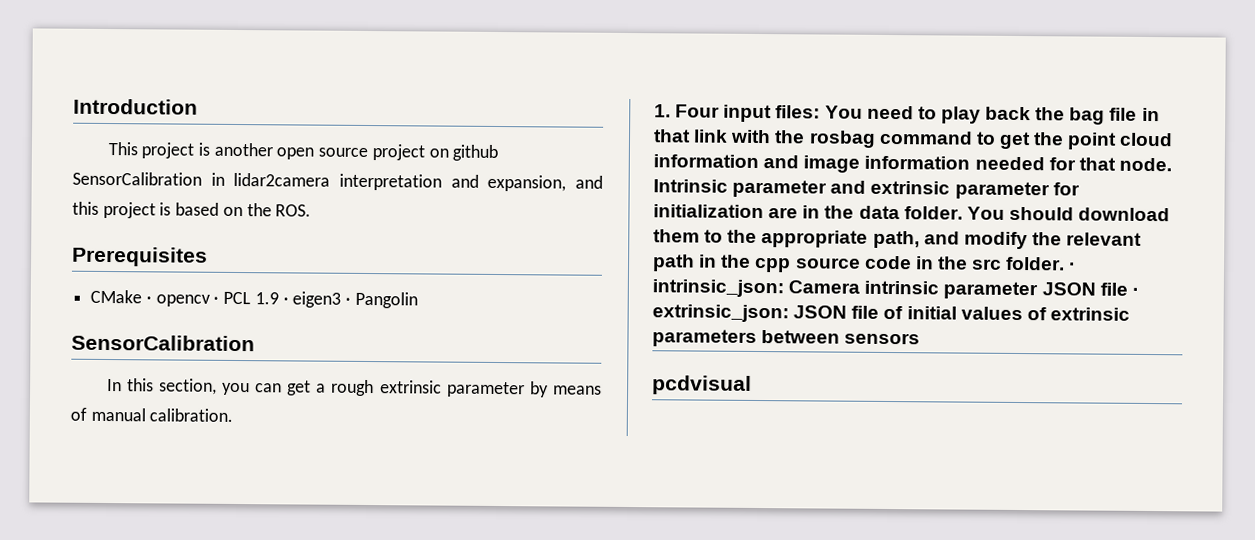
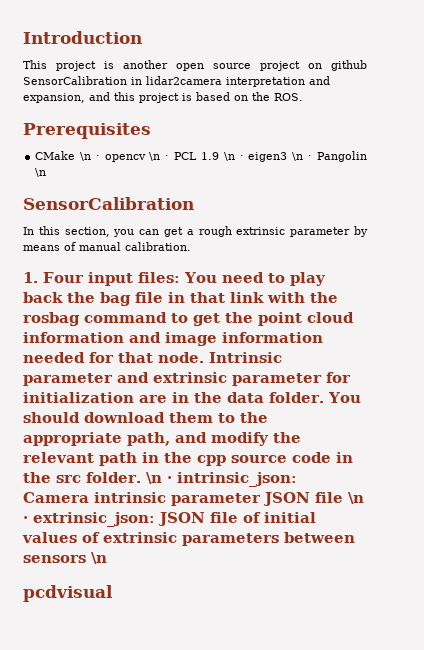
- CMake · opencv · PCL 1.9 · eigen3 · Pangolin
+ CMake \n · opencv \n · PCL 1.9 \n · eigen3 \n · Pangolin \n
- · intrinsic_json: Camera intrinsic parameter JSON file · extrinsic_json: JSON file of initial values of extrinsic parameters between sensors
+ \n · intrinsic_json: Camera intrinsic parameter JSON file \n · extrinsic_json: JSON file of initial values of extrinsic parameters between sensors \n

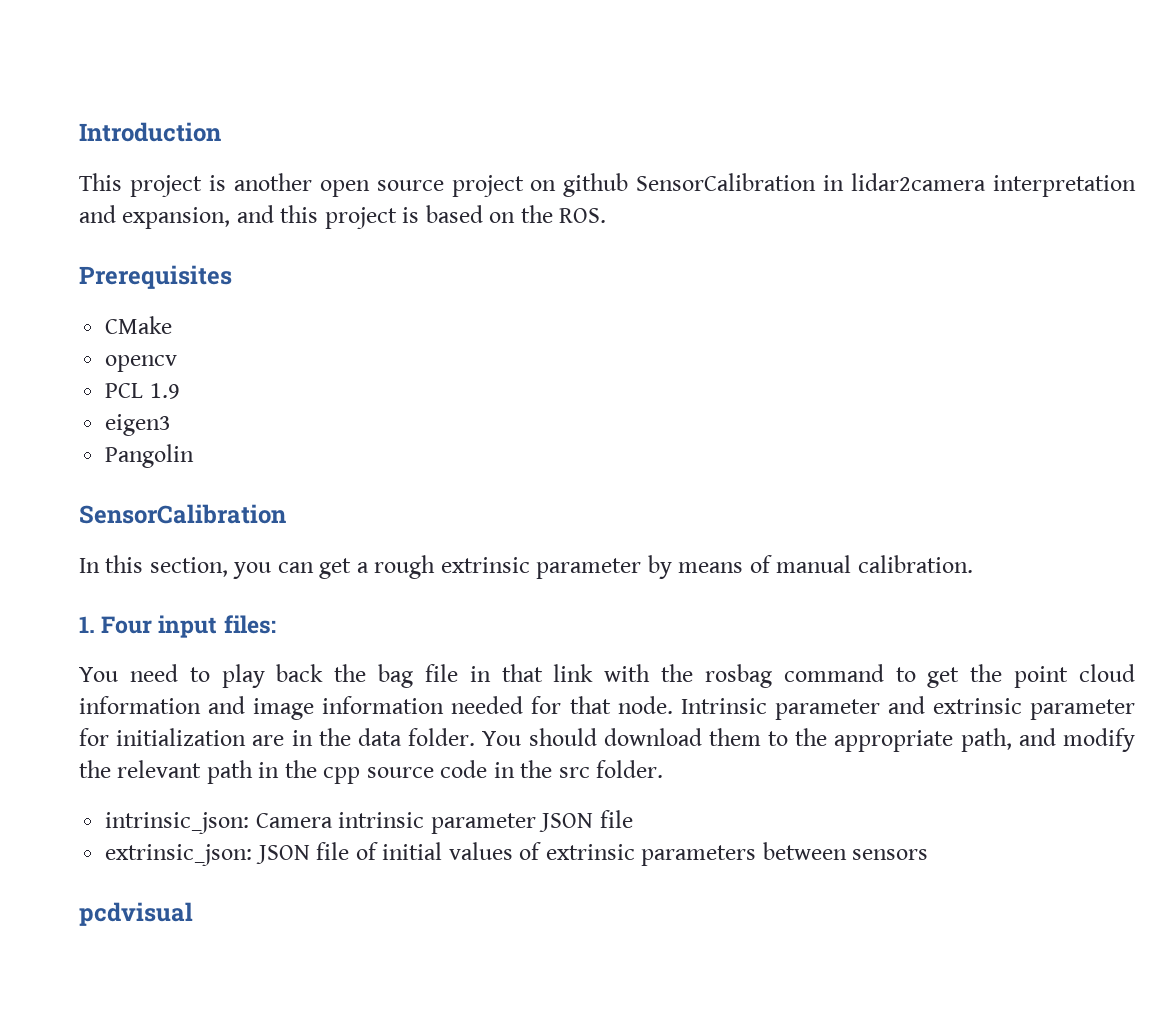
- CMake \n · opencv \n · PCL 1.9 \n · eigen3 \n · Pangolin \n
+ CMake
+ opencv
+ PCL 1.9
+ eigen3
+ Pangolin
- 1. Four input files: You need to play back the bag file in that link with the rosbag command to get the point cloud information and image information needed for that node.
+ 1. Four input files:
+ You need to play back the bag file in that link with the rosbag command to get the point cloud information and image information needed for that node.
- You should download them to the appropriate path, and modify the relevant path in the cpp source code in the src folder. \n · intrinsic_json: Camera intrinsic parameter JSON file \n · extrinsic_json: JSON file of initial values of extrinsic parameters between sensors \n
+ You should download them to the appropriate path, and modify the relevant path in the cpp source code in the src folder.
+ intrinsic_json: Camera intrinsic parameter JSON file
+ extrinsic_json: JSON file of initial values of extrinsic parameters between sensors

